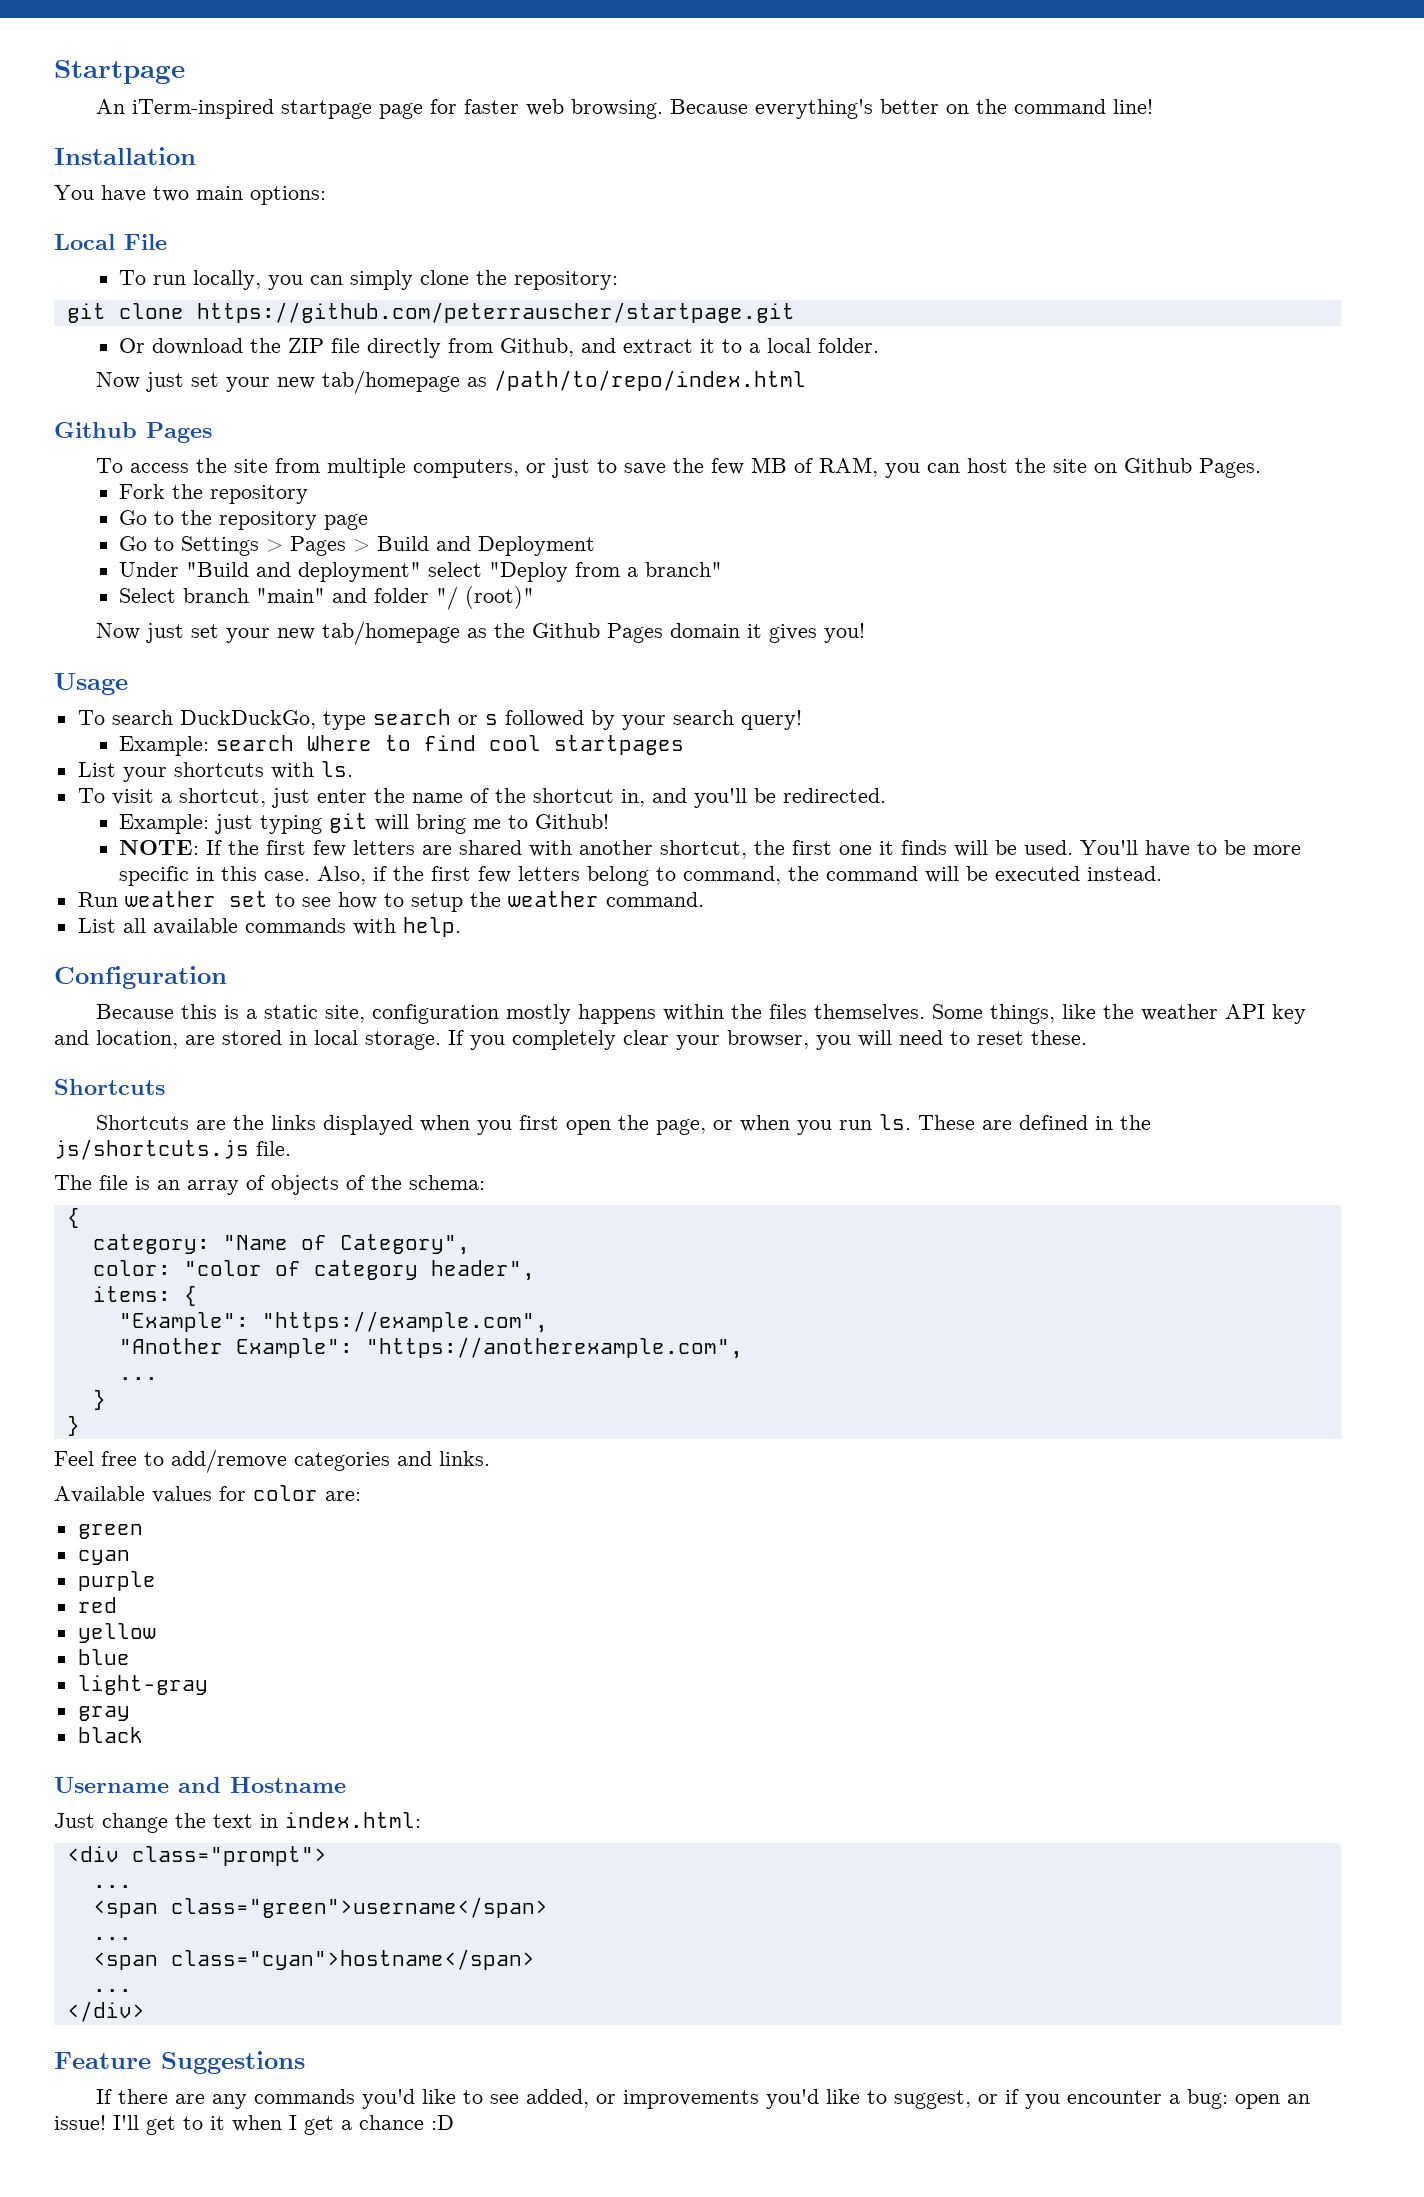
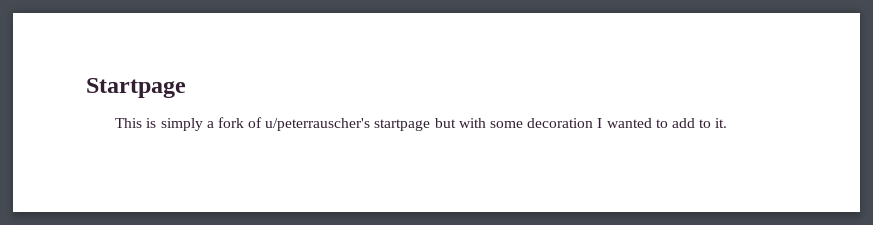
- An iTerm-inspired startpage page for faster web browsing. Because everything's better on the command line!
- Installation
- You have two main options:
- Local File
- To run locally, you can simply clone the repository:
- git clone https://github.com/peterrauscher/startpage.git
- Or download the ZIP file directly from Github, and extract it to a local folder.
- Now just set your new tab/homepage as /path/to/repo/index.html
- Github Pages
- To access the site from multiple computers, or just to save the few MB of RAM, you can host the site on Github Pages.
- Fork the repository
- Go to the repository page
- Go to Settings > Pages > Build and Deployment
- Under "Build and deployment" select "Deploy from a branch"
- Select branch "main" and folder "/ (root)"
- Now just set your new tab/homepage as the Github Pages domain it gives you!
- Usage
- To search DuckDuckGo, type search or s followed by your search query!
- Example: search Where to find cool startpages
- List your shortcuts with ls.
- To visit a shortcut, just enter the name of the shortcut in, and you'll be redirected.
- Example: just typing git will bring me to Github!
- NOTE: If the first few letters are shared with another shortcut, the first one it finds will be used. You'll have to be more specific in this case. Also, if the first few letters belong to command, the command will be executed instead.
- Run weather set to see how to setup the weather command.
- List all available commands with help.
- Configuration
- Because this is a static site, configuration mostly happens within the files themselves. Some things, like the weather API key and location, are stored in local storage. If you completely clear your browser, you will need to reset these.
- Shortcuts
- Shortcuts are the links displayed when you first open the page, or when you run ls. These are defined in the js/shortcuts.js file.
- The file is an array of objects of the schema:
- {
- category: "Name of Category",
- color: "color of category header",
- items: {
- "Example": "https://example.com",
- "Another Example": "https://anotherexample.com",
- ...
- }
- }
- Feel free to add/remove categories and links.
- Available values for color are:
- green
- cyan
- purple
- red
- yellow
- blue
- light-gray
- gray
- black
- Username and Hostname
- Just change the text in index.html:
- <div class="prompt">
- ...
- <span class="green">username</span>
- ...
- <span class="cyan">hostname</span>
- ...
- </div>
- Feature Suggestions
- If there are any commands you'd like to see added, or improvements you'd like to suggest, or if you encounter a bug: open an issue! I'll get to it when I get a chance :D
+ This is simply a fork of u/peterrauscher's startpage but with some decoration I wanted to add to it.

